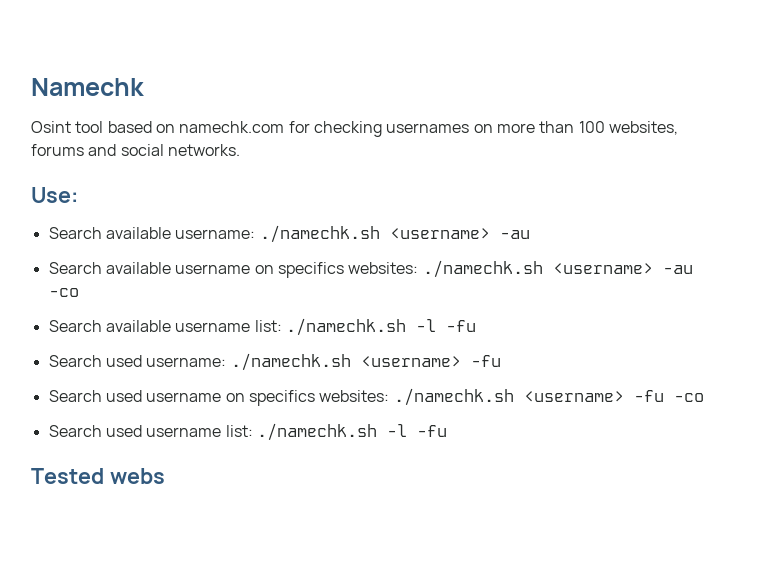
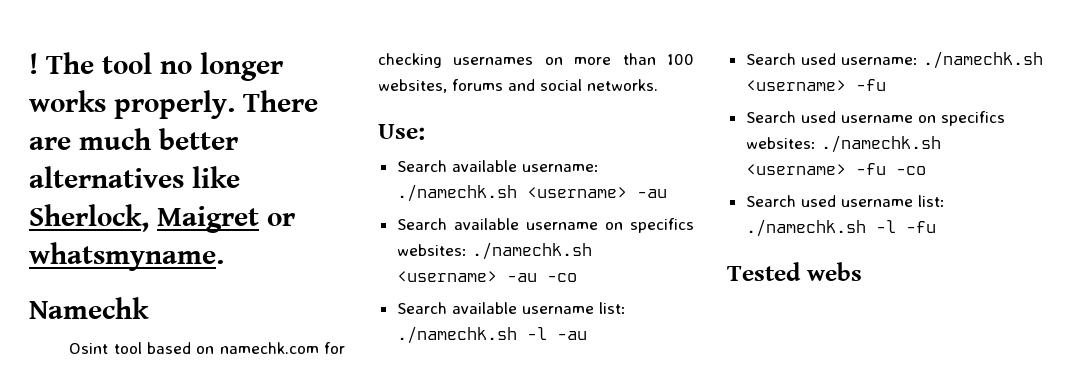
+ ! The tool no longer works properly. There are much better alternatives like Sherlock, Maigret or whatsmyname.
- Search available username list: ./namechk.sh -l -fu
+ Search available username list: ./namechk.sh -l -au

